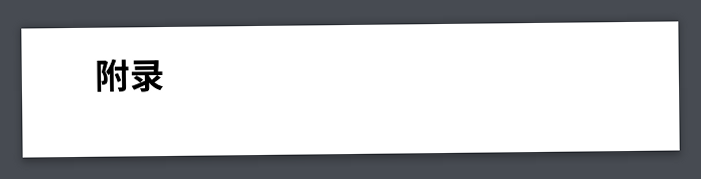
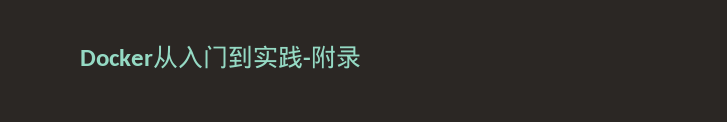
- 附录
+ Docker从入门到实践-附录

